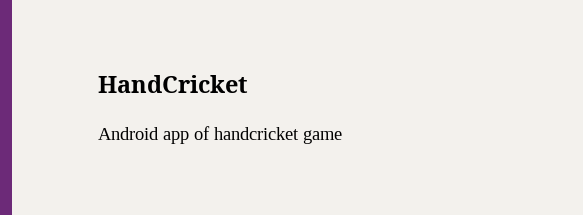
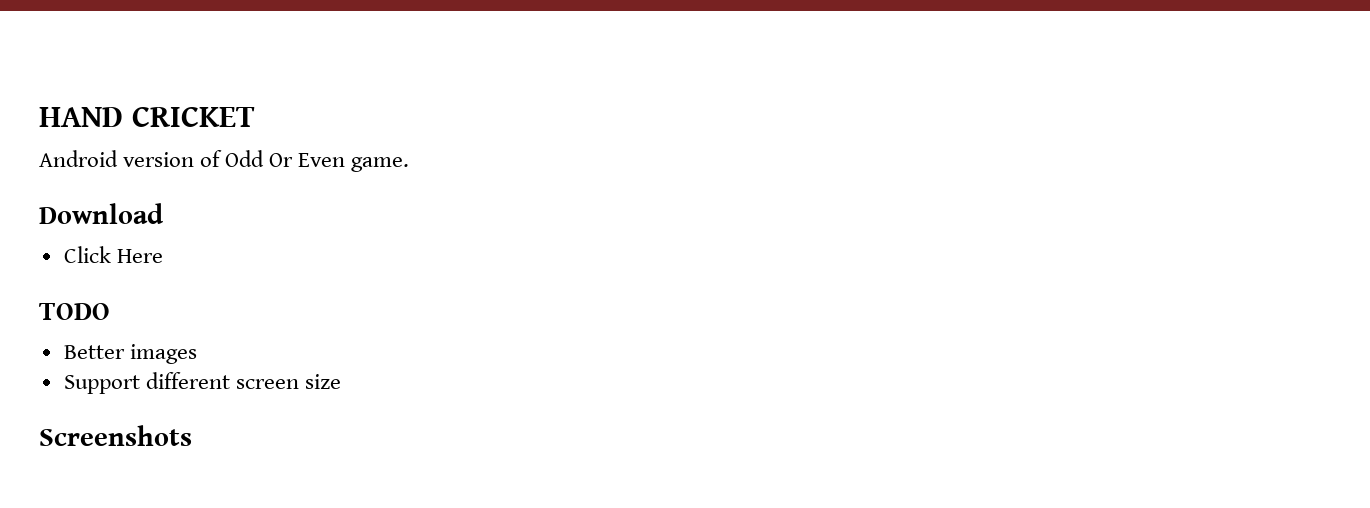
- HandCricket
+ HAND CRICKET
- Android app of handcricket game
+ Android version of Odd Or Even game.
+ Download
+ Click Here
+ TODO
+ Better images
+ Support different screen size
+ Screenshots

